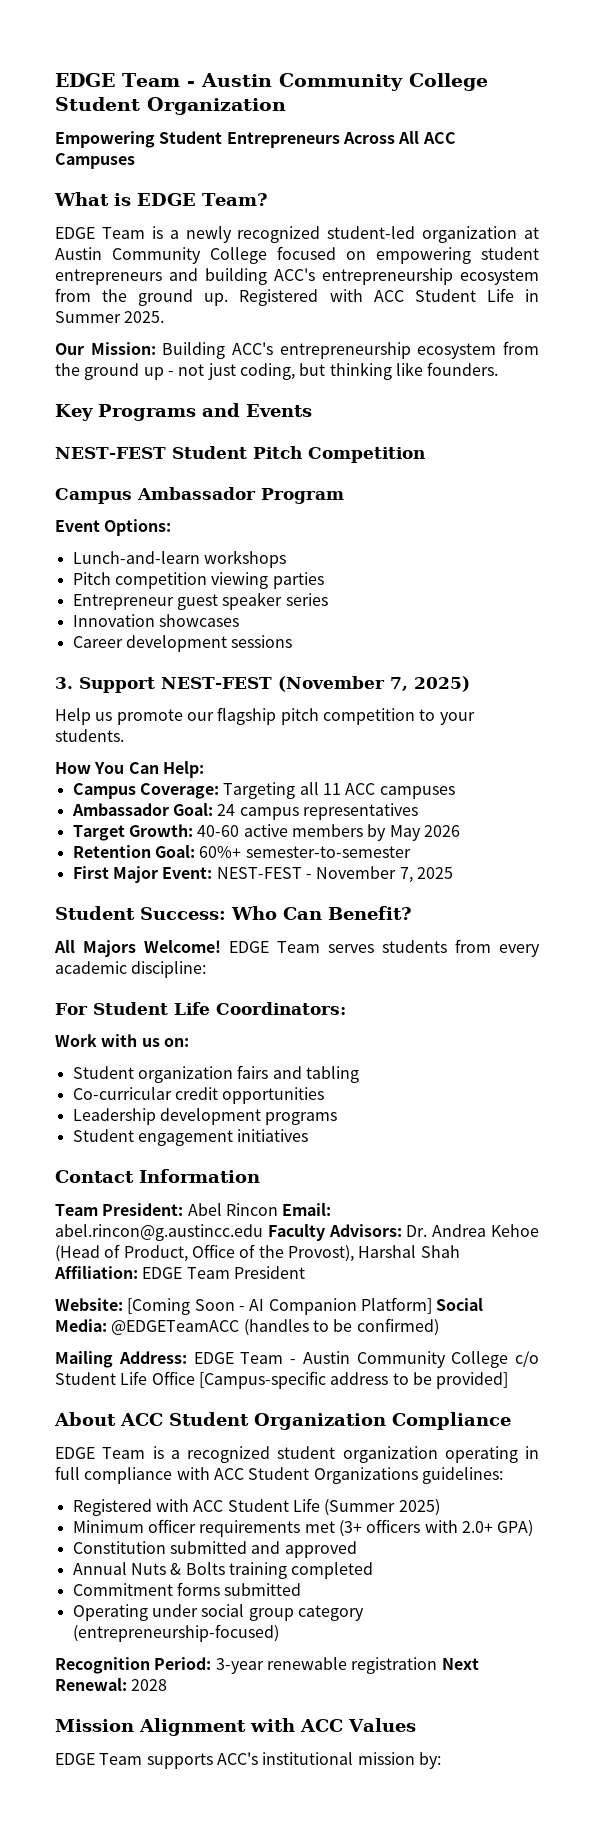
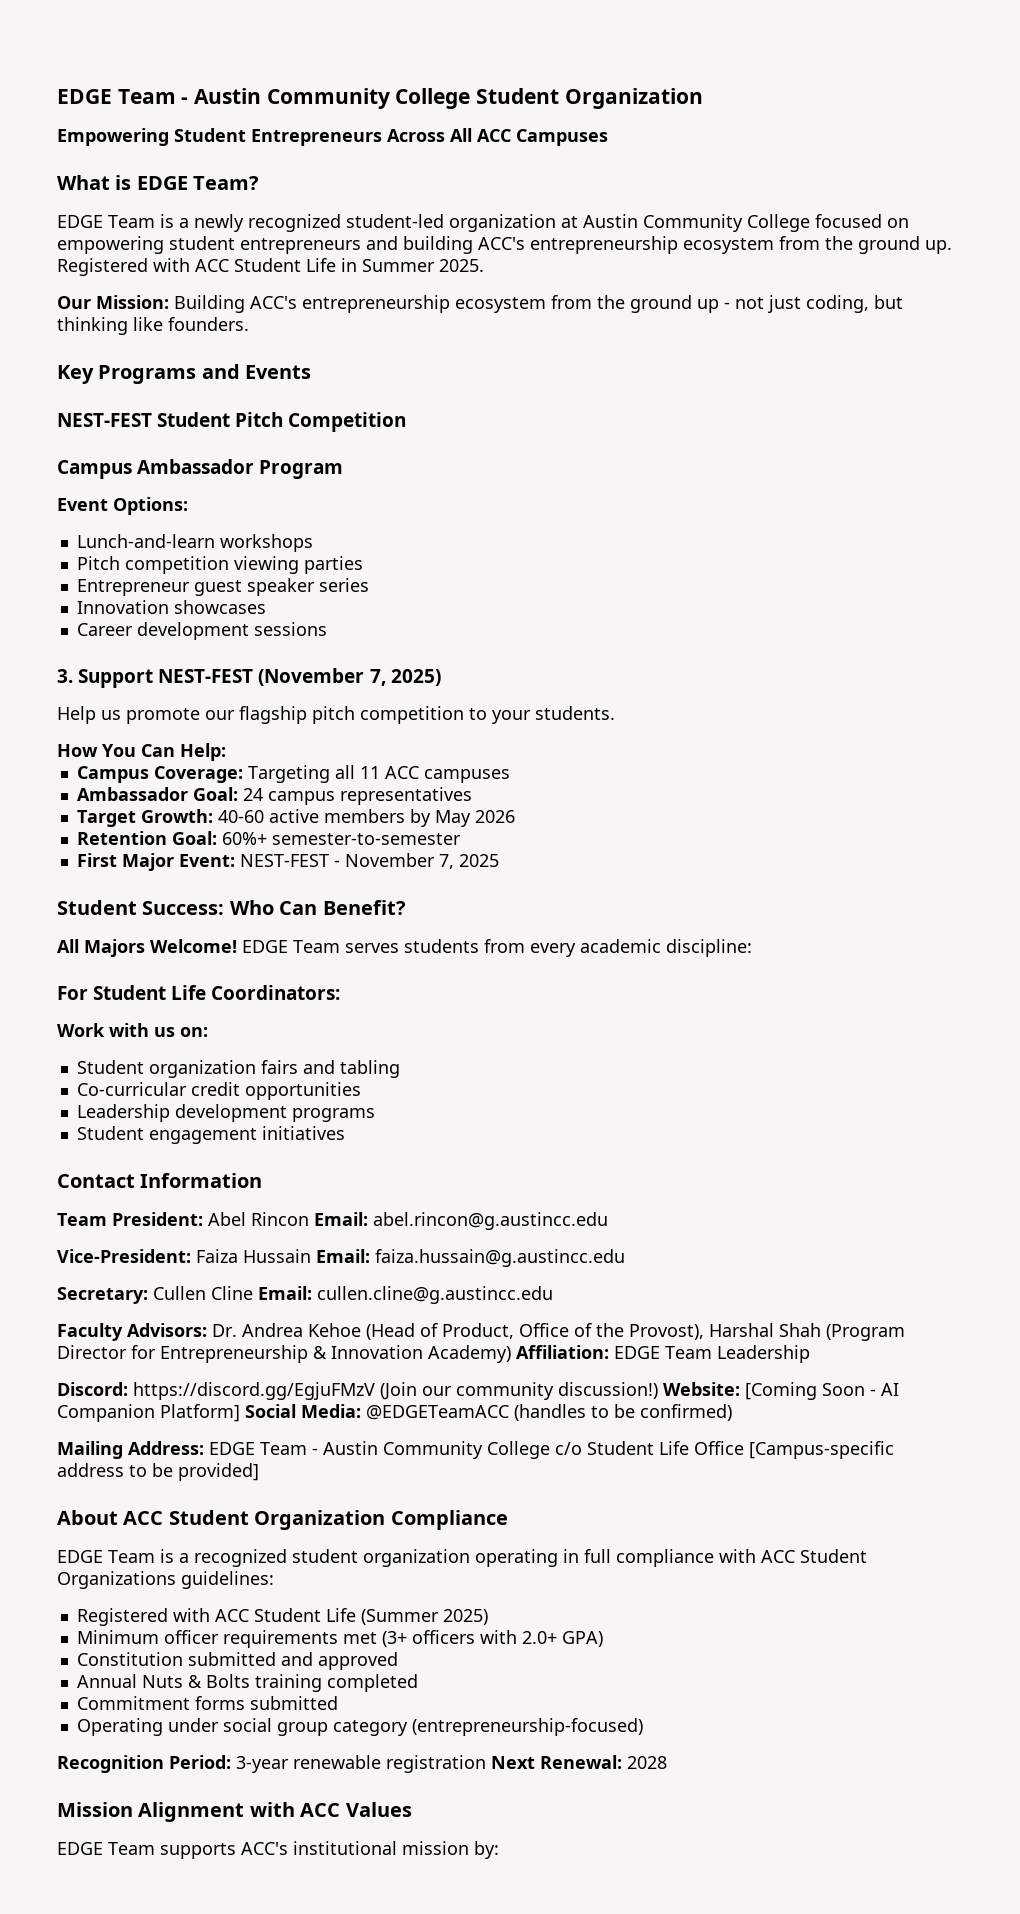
- Team President: Abel Rincon Email: abel.rincon@g.austincc.edu Faculty Advisors: Dr. Andrea Kehoe (Head of Product, Office of the Provost), Harshal Shah Affiliation: EDGE Team President
- Website: [Coming Soon - AI Companion Platform] Social Media: @EDGETeamACC (handles to be confirmed)
+ Team President: Abel Rincon Email: abel.rincon@g.austincc.edu
+ Vice-President: Faiza Hussain Email: faiza.hussain@g.austincc.edu
+ Secretary: Cullen Cline Email: cullen.cline@g.austincc.edu
+ Faculty Advisors: Dr. Andrea Kehoe (Head of Product, Office of the Provost), Harshal Shah (Program Director for Entrepreneurship & Innovation Academy) Affiliation: EDGE Team Leadership
+ Discord: https://discord.gg/EgjuFMzV (Join our community discussion!) Website: [Coming Soon - AI Companion Platform] Social Media: @EDGETeamACC (handles to be confirmed)

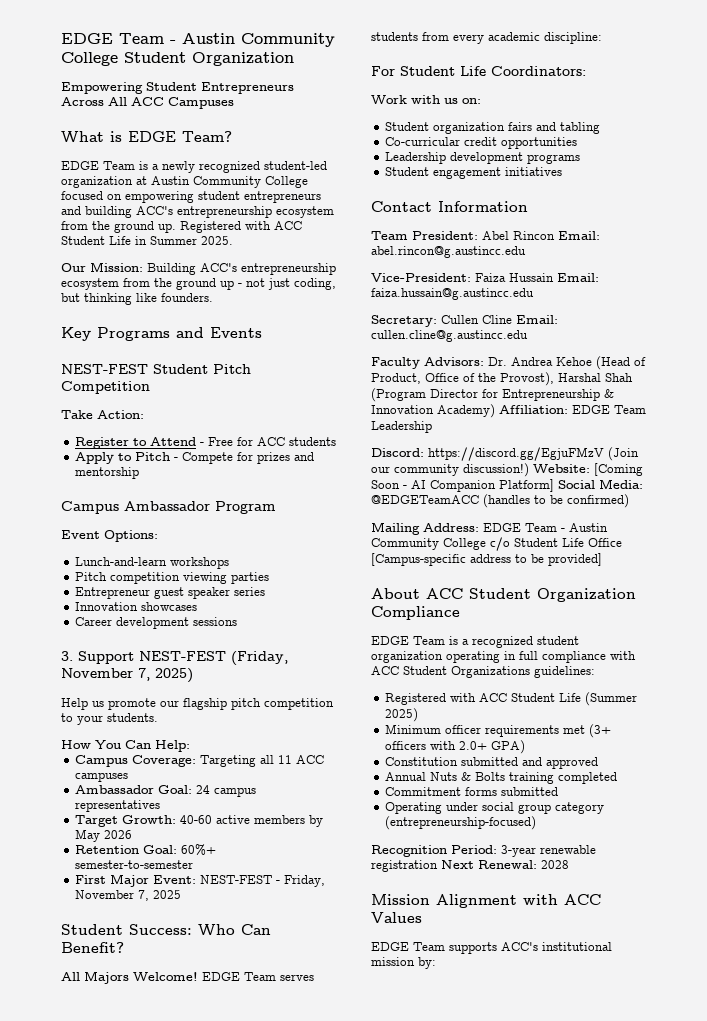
+ Take Action:
+ Register to Attend - Free for ACC students
+ Apply to Pitch - Compete for prizes and mentorship
- 3. Support NEST-FEST (November 7, 2025)
+ 3. Support NEST-FEST (Friday, November 7, 2025)
- First Major Event: NEST-FEST - November 7, 2025
+ First Major Event: NEST-FEST - Friday, November 7, 2025

